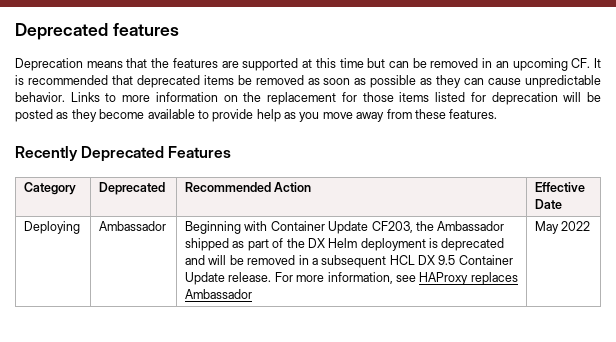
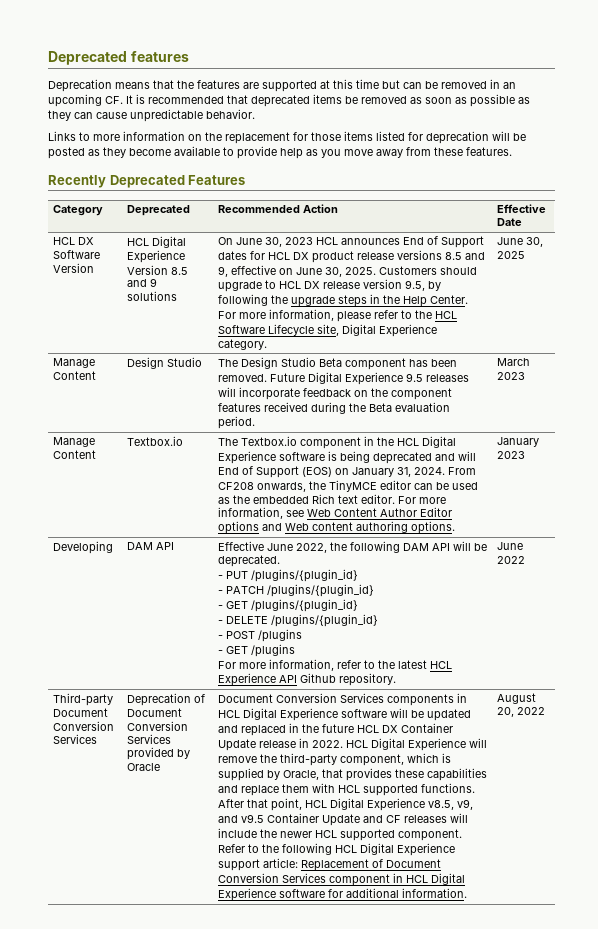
- Deprecation means that the features are supported at this time but can be removed in an upcoming CF. It is recommended that deprecated items be removed as soon as possible as they can cause unpredictable behavior. Links to more information on the replacement for those items listed for deprecation will be posted as they become available to provide help as you move away from these features.
+ Deprecation means that the features are supported at this time but can be removed in an upcoming CF. It is recommended that deprecated items be removed as soon as possible as they can cause unpredictable behavior.
+ Links to more information on the replacement for those items listed for deprecation will be posted as they become available to provide help as you move away from these features.
- Deploying | Ambassador | Beginning with Container Update CF203, the Ambassador shipped as part of the DX Helm deployment is deprecated and will be removed in a subsequent HCL DX 9.5 Container Update release. For more information, see HAProxy replaces Ambassador | May 2022
+ HCL DX Software Version | HCL Digital Experience Version 8.5 and 9 solutions | On June 30, 2023 HCL announces End of Support dates for HCL DX product release versions 8.5 and 9, effective on June 30, 2025. Customers should upgrade to HCL DX release version 9.5, by following the upgrade steps in the Help Center. For more information, please refer to the HCL Software Lifecycle site, Digital Experience category. | June 30, 2025
+ Manage Content | Design Studio | The Design Studio Beta component has been removed. Future Digital Experience 9.5 releases will incorporate feedback on the component features received during the Beta evaluation period. | March 2023
+ Manage Content | Textbox.io | The Textbox.io component in the HCL Digital Experience software is being deprecated and will End of Support (EOS) on January 31, 2024. From CF208 onwards, the TinyMCE editor can be used as the embedded Rich text editor. For more information, see Web Content Author Editor options and Web content authoring options. | January 2023
+ Developing | DAM API | Effective June 2022, the following DAM API will be deprecated.
+ - PUT /plugins/{plugin_id}
+ - PATCH /plugins/{plugin_id}
+ - GET /plugins/{plugin_id}
+ - DELETE /plugins/{plugin_id}
+ - POST /plugins
+ - GET /plugins
+ For more information, refer to the latest HCL Experience API Github repository. | June 2022
+ Third-party Document Conversion Services | Deprecation of Document Conversion Services provided by Oracle | Document Conversion Services components in HCL Digital Experience software will be updated and replaced in the future HCL DX Container Update release in 2022. HCL Digital Experience will remove the third-party component, which is supplied by Oracle, that provides these capabilities and replace them with HCL supported functions. After that point, HCL Digital Experience v8.5, v9, and v9.5 Container Update and CF releases will include the newer HCL supported component. Refer to the following HCL Digital Experience support article: Replacement of Document Conversion Services component in HCL Digital Experience software for additional information. | August 20, 2022

